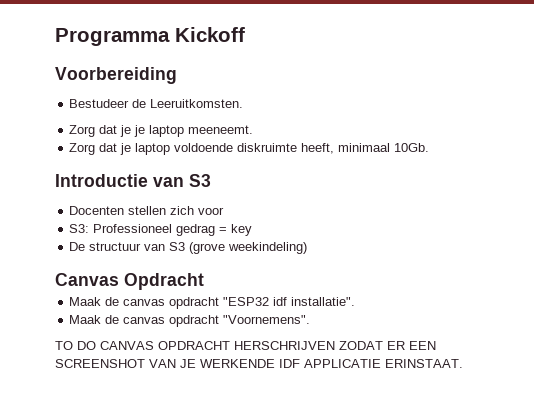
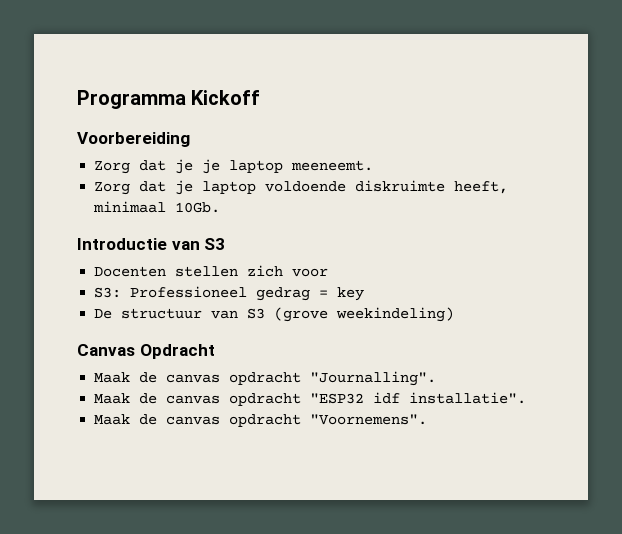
- Bestudeer de Leeruitkomsten.
+ Maak de canvas opdracht "Journalling".
- TO DO CANVAS OPDRACHT HERSCHRIJVEN ZODAT ER EEN SCREENSHOT VAN JE WERKENDE IDF APPLICATIE ERINSTAAT.

